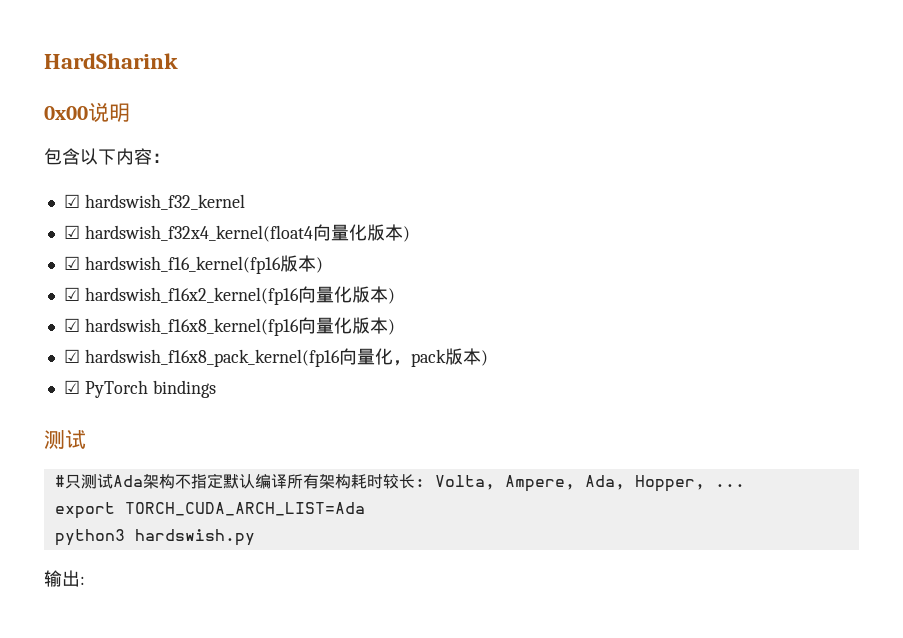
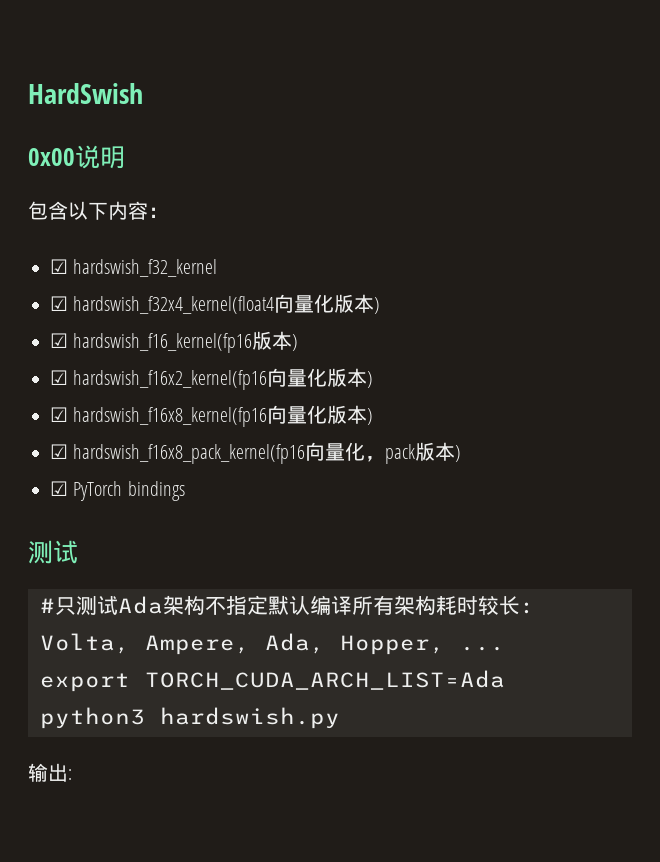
- HardSharink
+ HardSwish

